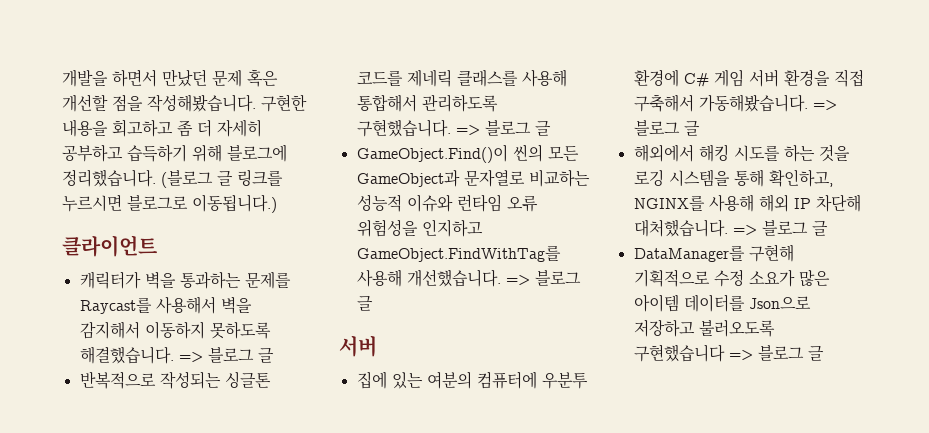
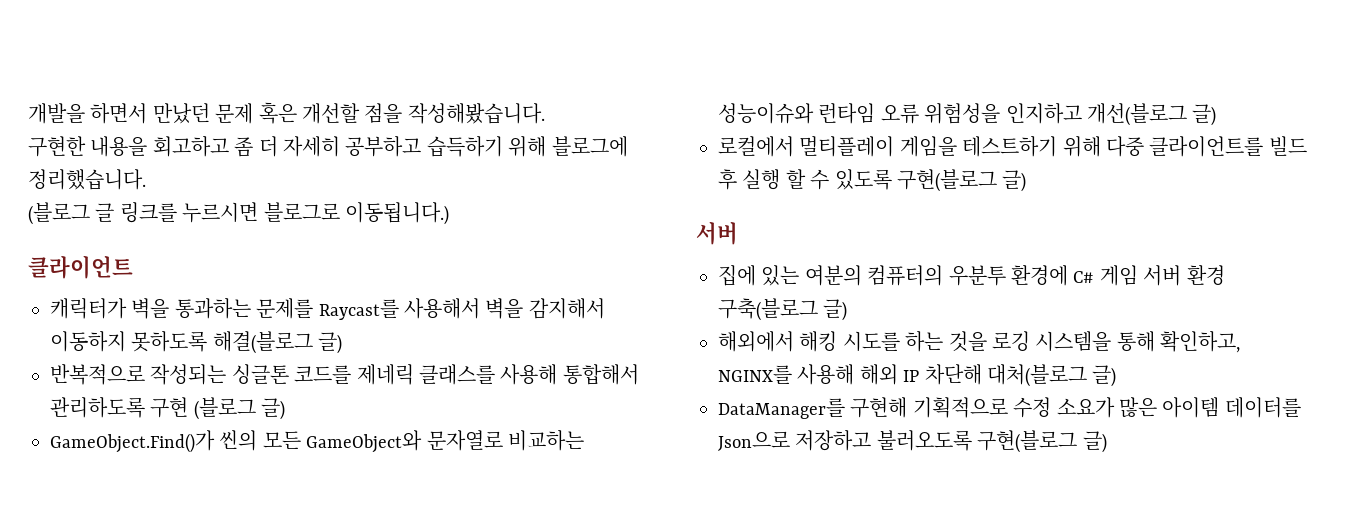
- 개발을 하면서 만났던 문제 혹은 개선할 점을 작성해봤습니다. 구현한 내용을 회고하고 좀 더 자세히 공부하고 습득하기 위해 블로그에 정리했습니다. (블로그 글 링크를 누르시면 블로그로 이동됩니다.)
+ 개발을 하면서 만났던 문제 혹은 개선할 점을 작성해봤습니다.
+ 구현한 내용을 회고하고 좀 더 자세히 공부하고 습득하기 위해 블로그에 정리했습니다.
+ (블로그 글 링크를 누르시면 블로그로 이동됩니다.)
- 캐릭터가 벽을 통과하는 문제를 Raycast를 사용해서 벽을 감지해서 이동하지 못하도록 해결했습니다. => 블로그 글
+ 캐릭터가 벽을 통과하는 문제를 Raycast를 사용해서 벽을 감지해서 이동하지 못하도록 해결(블로그 글)
- 반복적으로 작성되는 싱글톤 코드를 제네릭 클래스를 사용해 통합해서 관리하도록 구현했습니다. => 블로그 글
- GameObject.Find()이 씬의 모든 GameObject과 문자열로 비교하는 성능적 이슈와 런타임 오류 위험성을 인지하고 GameObject.FindWithTag를 사용해 개선했습니다. => 블로그 글
+ 반복적으로 작성되는 싱글톤 코드를 제네릭 클래스를 사용해 통합해서 관리하도록 구현 (블로그 글)
+ GameObject.Find()가 씬의 모든 GameObject와 문자열로 비교하는 성능이슈와 런타임 오류 위험성을 인지하고 개선(블로그 글)
+ 로컬에서 멀티플레이 게임을 테스트하기 위해 다중 클라이언트를 빌드 후 실행 할 수 있도록 구현(블로그 글)
- 집에 있는 여분의 컴퓨터에 우분투 환경에 C# 게임 서버 환경을 직접 구축해서 가동해봤습니다. => 블로그 글
+ 집에 있는 여분의 컴퓨터의 우분투 환경에 C# 게임 서버 환경 구축(블로그 글)
- 해외에서 해킹 시도를 하는 것을 로깅 시스템을 통해 확인하고, NGINX를 사용해 해외 IP 차단해 대처했습니다. => 블로그 글
+ 해외에서 해킹 시도를 하는 것을 로깅 시스템을 통해 확인하고, NGINX를 사용해 해외 IP 차단해 대처(블로그 글)
- DataManager를 구현해 기획적으로 수정 소요가 많은 아이템 데이터를 Json으로 저장하고 불러오도록 구현했습니다 => 블로그 글
+ DataManager를 구현해 기획적으로 수정 소요가 많은 아이템 데이터를 Json으로 저장하고 불러오도록 구현(블로그 글)

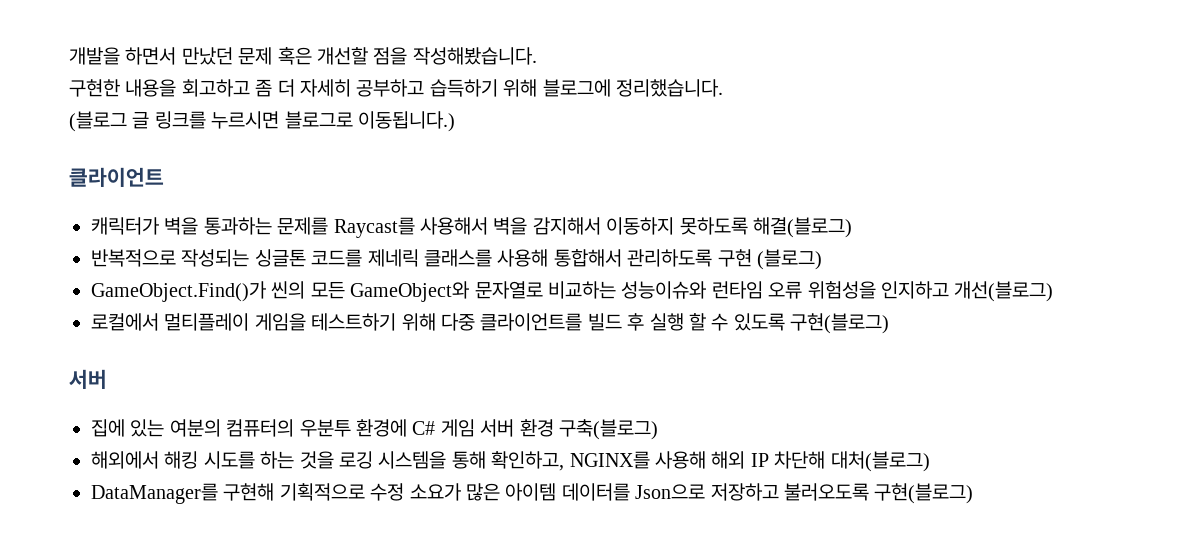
- 캐릭터가 벽을 통과하는 문제를 Raycast를 사용해서 벽을 감지해서 이동하지 못하도록 해결(블로그 글)
+ 캐릭터가 벽을 통과하는 문제를 Raycast를 사용해서 벽을 감지해서 이동하지 못하도록 해결(블로그)
- 반복적으로 작성되는 싱글톤 코드를 제네릭 클래스를 사용해 통합해서 관리하도록 구현 (블로그 글)
+ 반복적으로 작성되는 싱글톤 코드를 제네릭 클래스를 사용해 통합해서 관리하도록 구현 (블로그)
- GameObject.Find()가 씬의 모든 GameObject와 문자열로 비교하는 성능이슈와 런타임 오류 위험성을 인지하고 개선(블로그 글)
+ GameObject.Find()가 씬의 모든 GameObject와 문자열로 비교하는 성능이슈와 런타임 오류 위험성을 인지하고 개선(블로그)
- 로컬에서 멀티플레이 게임을 테스트하기 위해 다중 클라이언트를 빌드 후 실행 할 수 있도록 구현(블로그 글)
+ 로컬에서 멀티플레이 게임을 테스트하기 위해 다중 클라이언트를 빌드 후 실행 할 수 있도록 구현(블로그)
- 집에 있는 여분의 컴퓨터의 우분투 환경에 C# 게임 서버 환경 구축(블로그 글)
+ 집에 있는 여분의 컴퓨터의 우분투 환경에 C# 게임 서버 환경 구축(블로그)
- 해외에서 해킹 시도를 하는 것을 로깅 시스템을 통해 확인하고, NGINX를 사용해 해외 IP 차단해 대처(블로그 글)
+ 해외에서 해킹 시도를 하는 것을 로깅 시스템을 통해 확인하고, NGINX를 사용해 해외 IP 차단해 대처(블로그)
- DataManager를 구현해 기획적으로 수정 소요가 많은 아이템 데이터를 Json으로 저장하고 불러오도록 구현(블로그 글)
+ DataManager를 구현해 기획적으로 수정 소요가 많은 아이템 데이터를 Json으로 저장하고 불러오도록 구현(블로그)

